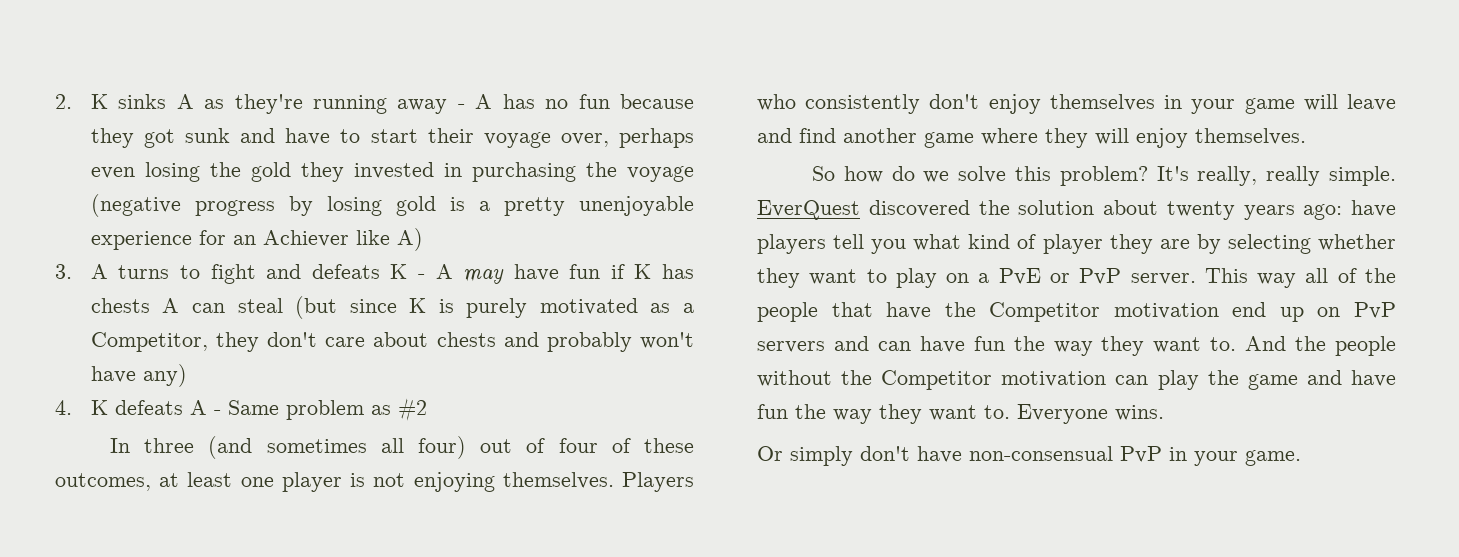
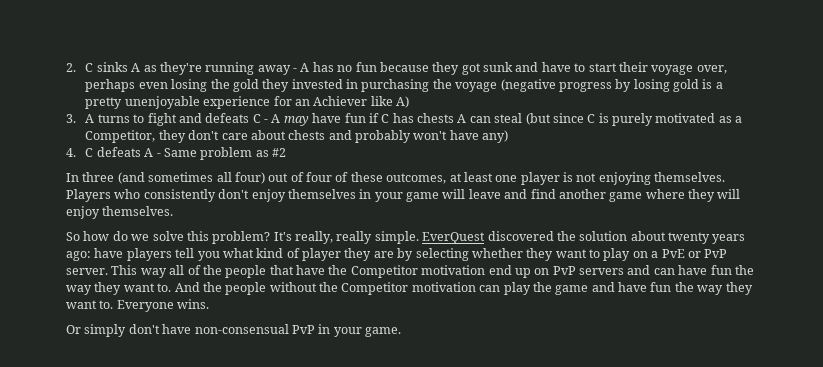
- 2. K sinks A as they're running away - A has no fun because they got sunk and have to start their voyage over, perhaps even losing the gold they invested in purchasing the voyage (negative progress by losing gold is a pretty unenjoyable experience for an Achiever like A)
+ 2. C sinks A as they're running away - A has no fun because they got sunk and have to start their voyage over, perhaps even losing the gold they invested in purchasing the voyage (negative progress by losing gold is a pretty unenjoyable experience for an Achiever like A)
- 3. A turns to fight and defeats K - A may have fun if K has chests A can steal (but since K is purely motivated as a Competitor, they don't care about chests and probably won't have any)
+ 3. A turns to fight and defeats C - A may have fun if C has chests A can steal (but since C is purely motivated as a Competitor, they don't care about chests and probably won't have any)
- 4. K defeats A - Same problem as #2
+ 4. C defeats A - Same problem as #2

